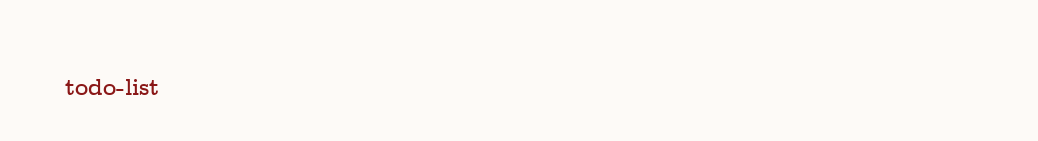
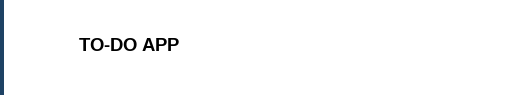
- todo-list
+ TO-DO APP

